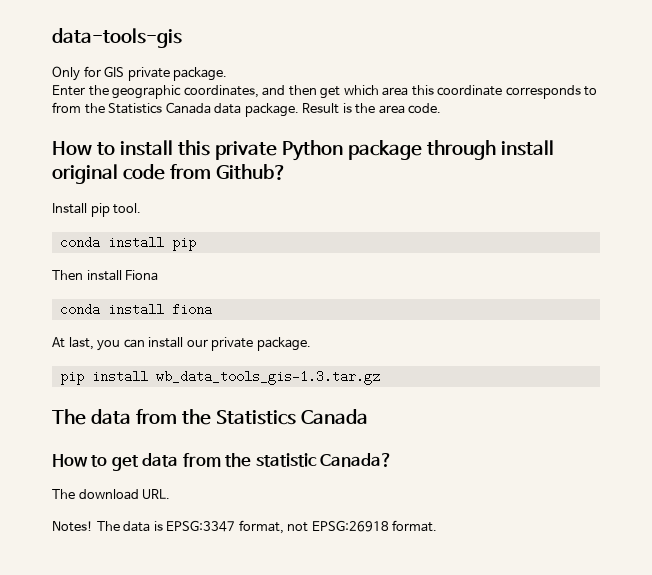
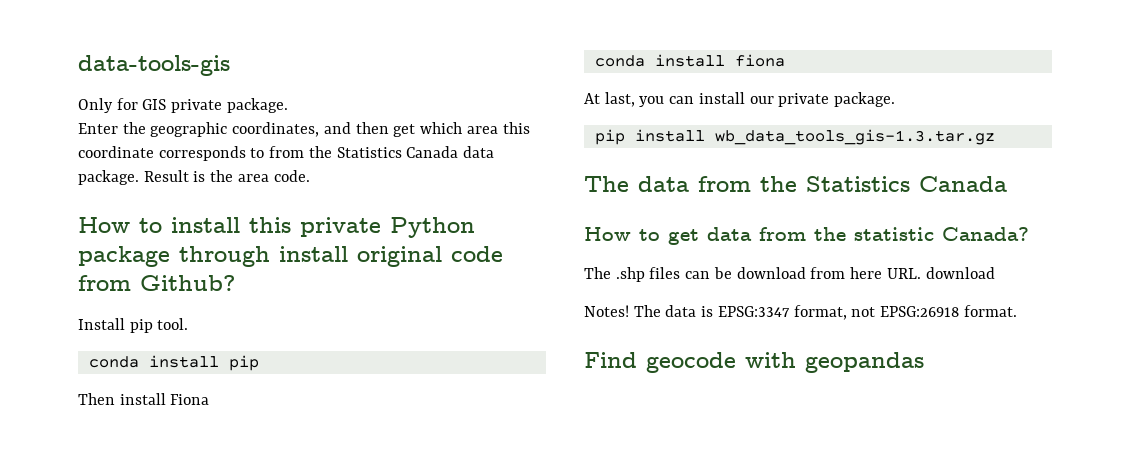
- The download URL.
+ The .shp files can be download from here URL. download
+ Find geocode with geopandas

